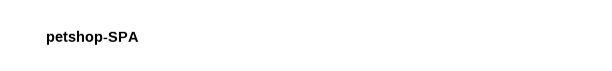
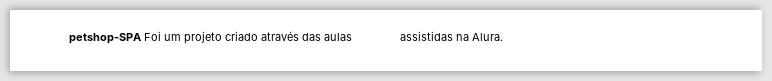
- petshop-SPA
+ petshop-SPA Foi um projeto criado através das aulas assistidas na Alura.

